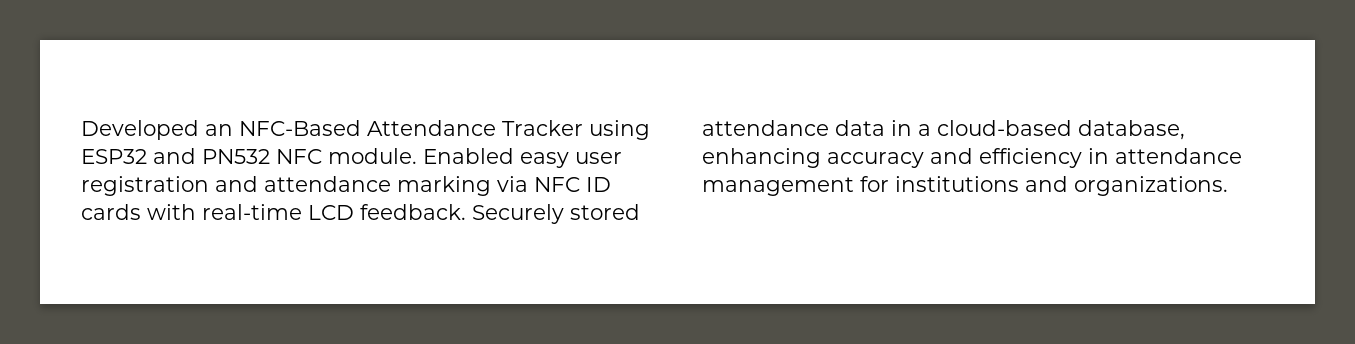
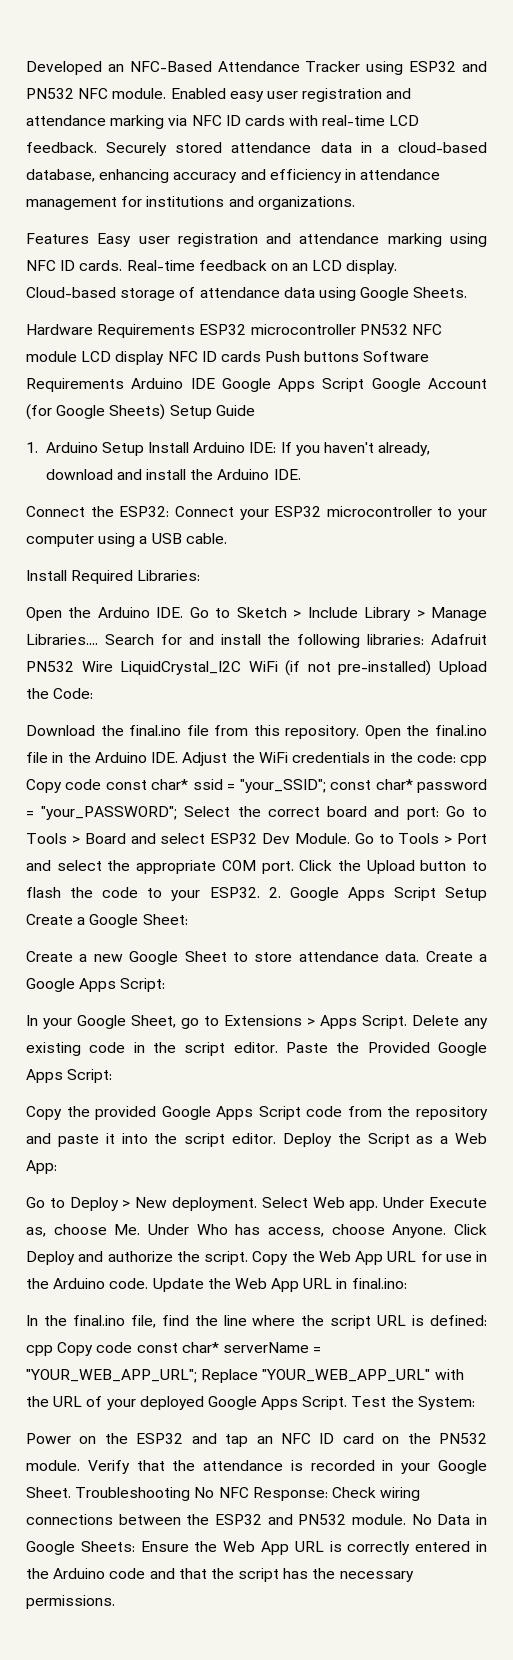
+ Features Easy user registration and attendance marking using NFC ID cards. Real-time feedback on an LCD display. Cloud-based storage of attendance data using Google Sheets.
+ Hardware Requirements ESP32 microcontroller PN532 NFC module LCD display NFC ID cards Push buttons Software Requirements Arduino IDE Google Apps Script Google Account (for Google Sheets) Setup Guide
+ 1. Arduino Setup Install Arduino IDE: If you haven't already, download and install the Arduino IDE.
+ Connect the ESP32: Connect your ESP32 microcontroller to your computer using a USB cable.
+ Install Required Libraries:
+ Open the Arduino IDE. Go to Sketch > Include Library > Manage Libraries.... Search for and install the following libraries: Adafruit PN532 Wire LiquidCrystal_I2C WiFi (if not pre-installed) Upload the Code:
+ Download the final.ino file from this repository. Open the final.ino file in the Arduino IDE. Adjust the WiFi credentials in the code: cpp Copy code const char* ssid = "your_SSID"; const char* password = "your_PASSWORD"; Select the correct board and port: Go to Tools > Board and select ESP32 Dev Module. Go to Tools > Port and select the appropriate COM port. Click the Upload button to flash the code to your ESP32. 2. Google Apps Script Setup Create a Google Sheet:
+ Create a new Google Sheet to store attendance data. Create a Google Apps Script:
+ In your Google Sheet, go to Extensions > Apps Script. Delete any existing code in the script editor. Paste the Provided Google Apps Script:
+ Copy the provided Google Apps Script code from the repository and paste it into the script editor. Deploy the Script as a Web App:
+ Go to Deploy > New deployment. Select Web app. Under Execute as, choose Me. Under Who has access, choose Anyone. Click Deploy and authorize the script. Copy the Web App URL for use in the Arduino code. Update the Web App URL in final.ino:
+ In the final.ino file, find the line where the script URL is defined: cpp Copy code const char* serverName = "YOUR_WEB_APP_URL"; Replace "YOUR_WEB_APP_URL" with the URL of your deployed Google Apps Script. Test the System:
+ Power on the ESP32 and tap an NFC ID card on the PN532 module. Verify that the attendance is recorded in your Google Sheet. Troubleshooting No NFC Response: Check wiring connections between the ESP32 and PN532 module. No Data in Google Sheets: Ensure the Web App URL is correctly entered in the Arduino code and that the script has the necessary permissions.

